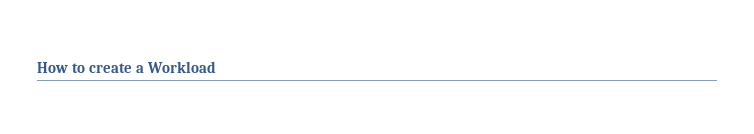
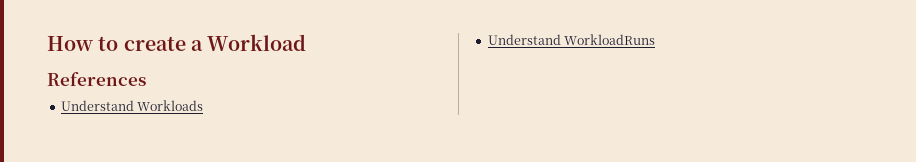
+ References
+ Understand Workloads
+ Understand WorkloadRuns

